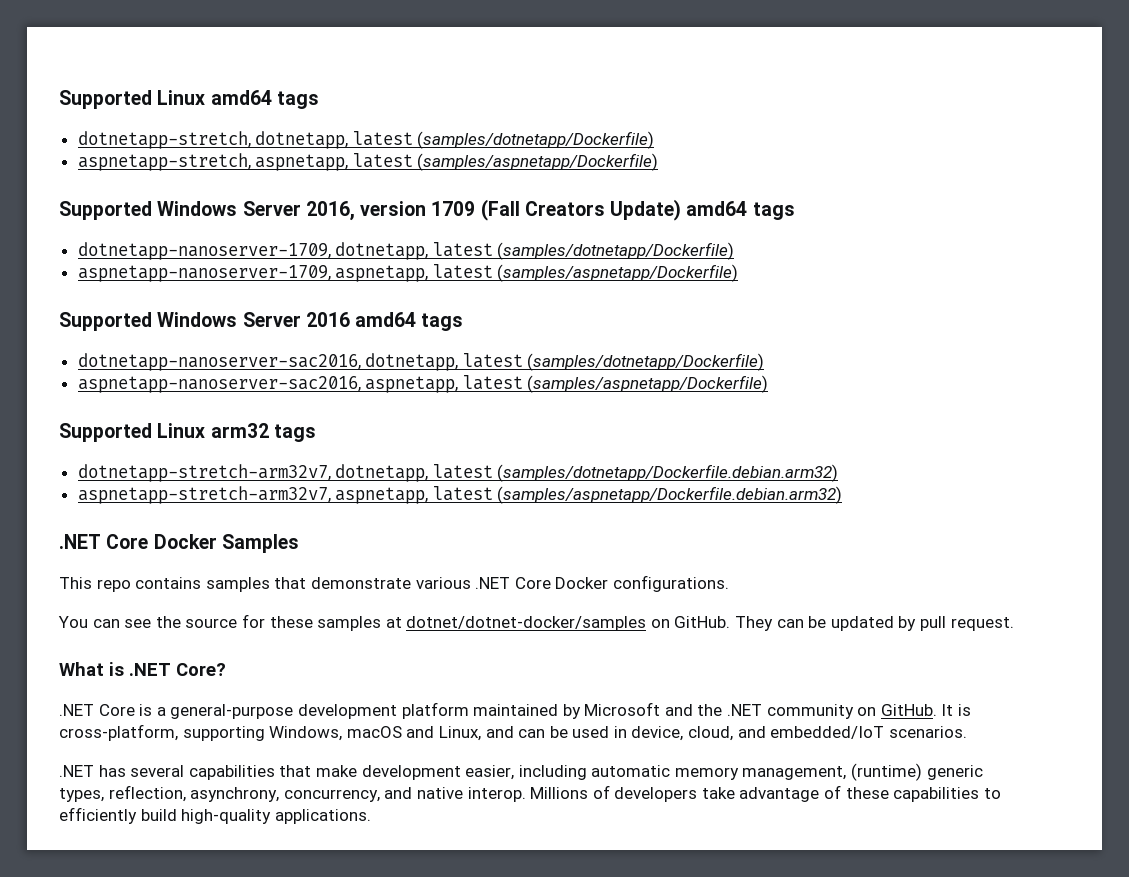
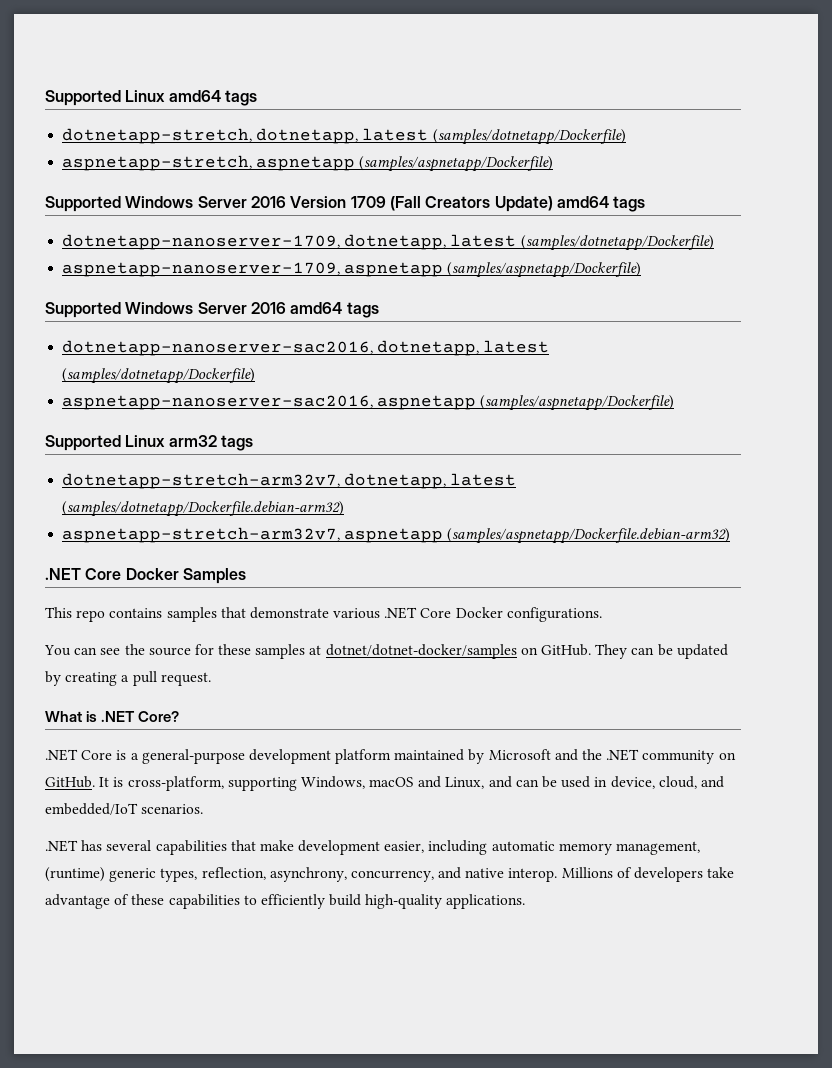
- aspnetapp-stretch, aspnetapp, latest (samples/aspnetapp/Dockerfile)
- Supported Windows Server 2016, version 1709 (Fall Creators Update) amd64 tags
+ aspnetapp-stretch, aspnetapp (samples/aspnetapp/Dockerfile)
+ Supported Windows Server 2016 Version 1709 (Fall Creators Update) amd64 tags
- aspnetapp-nanoserver-1709, aspnetapp, latest (samples/aspnetapp/Dockerfile)
+ aspnetapp-nanoserver-1709, aspnetapp (samples/aspnetapp/Dockerfile)
- aspnetapp-nanoserver-sac2016, aspnetapp, latest (samples/aspnetapp/Dockerfile)
+ aspnetapp-nanoserver-sac2016, aspnetapp (samples/aspnetapp/Dockerfile)
- dotnetapp-stretch-arm32v7, dotnetapp, latest (samples/dotnetapp/Dockerfile.debian.arm32)
+ dotnetapp-stretch-arm32v7, dotnetapp, latest (samples/dotnetapp/Dockerfile.debian-arm32)
- aspnetapp-stretch-arm32v7, aspnetapp, latest (samples/aspnetapp/Dockerfile.debian.arm32)
+ aspnetapp-stretch-arm32v7, aspnetapp (samples/aspnetapp/Dockerfile.debian-arm32)
- They can be updated by pull request.
+ They can be updated by creating a pull request.

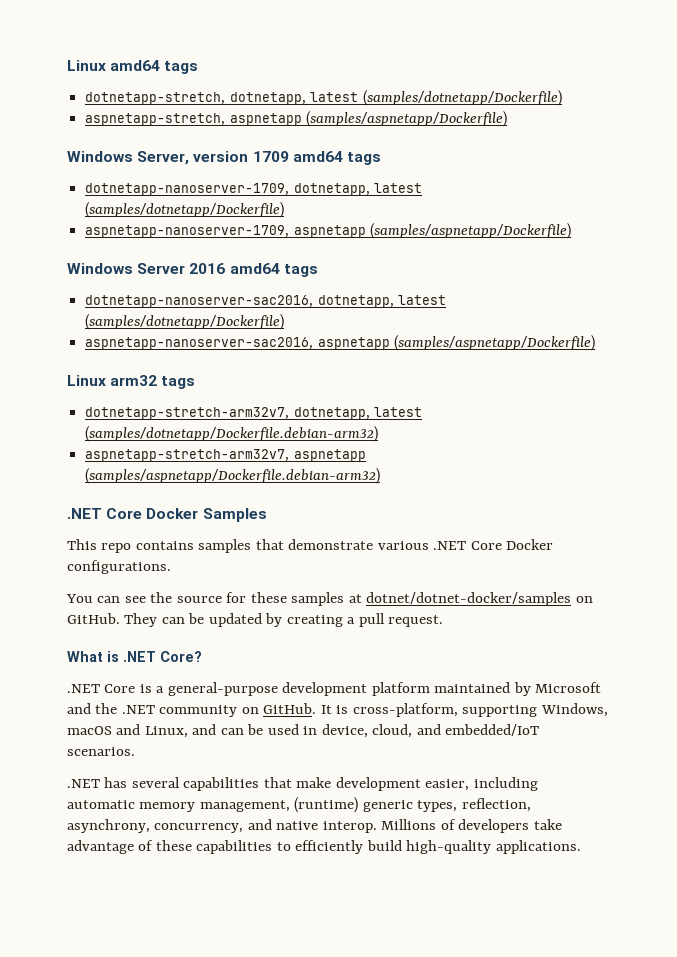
- Supported Linux amd64 tags
+ Linux amd64 tags
- Supported Windows Server 2016 Version 1709 (Fall Creators Update) amd64 tags
+ Windows Server, version 1709 amd64 tags
- Supported Windows Server 2016 amd64 tags
+ Windows Server 2016 amd64 tags
- Supported Linux arm32 tags
+ Linux arm32 tags

